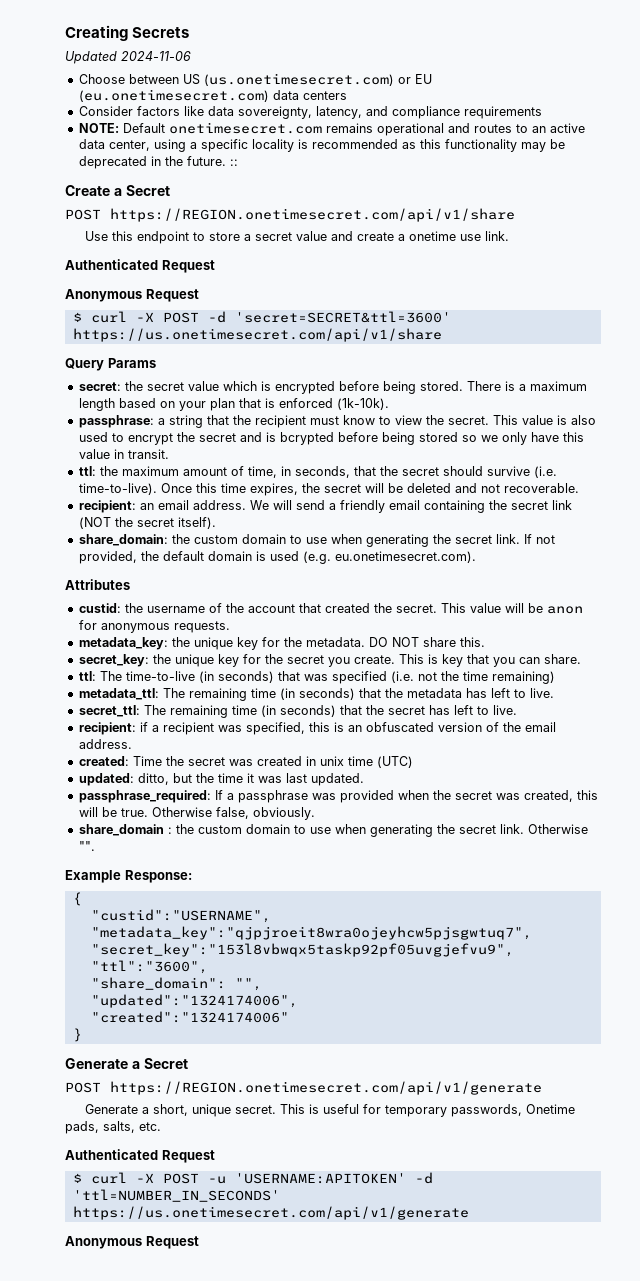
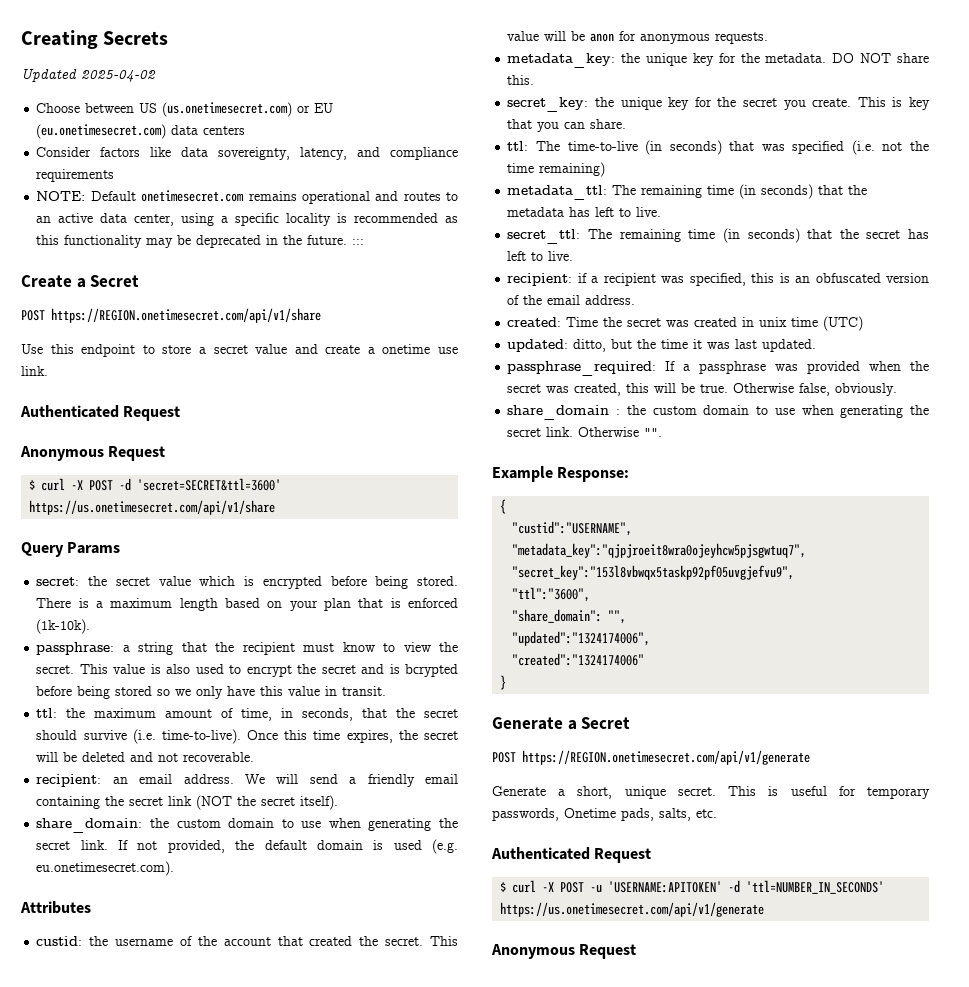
- Updated 2024-11-06
+ Updated 2025-04-02
- NOTE: Default onetimesecret.com remains operational and routes to an active data center, using a specific locality is recommended as this functionality may be deprecated in the future. ::
+ NOTE: Default onetimesecret.com remains operational and routes to an active data center, using a specific locality is recommended as this functionality may be deprecated in the future. :::

